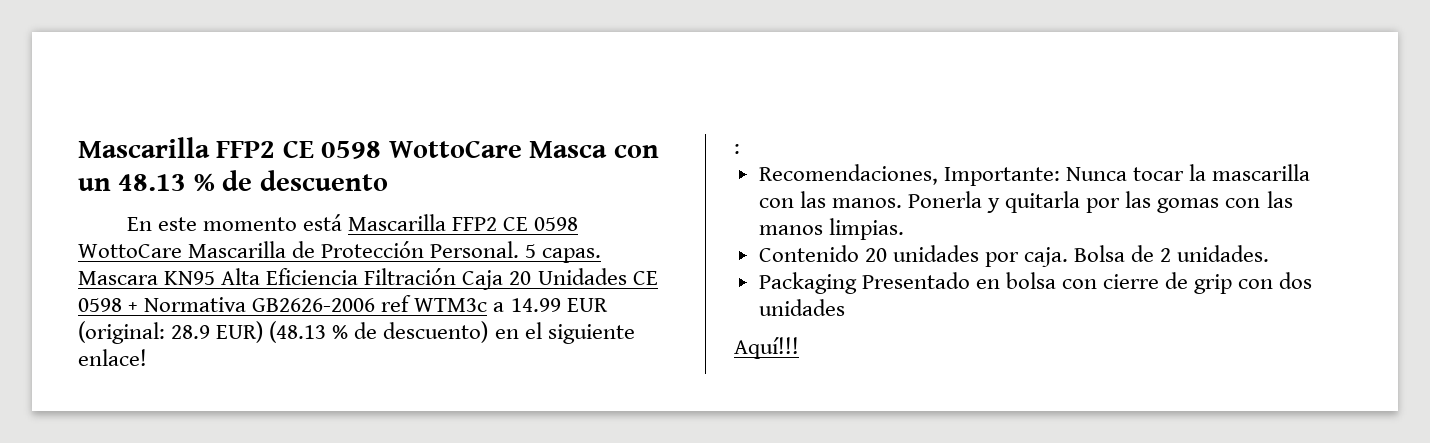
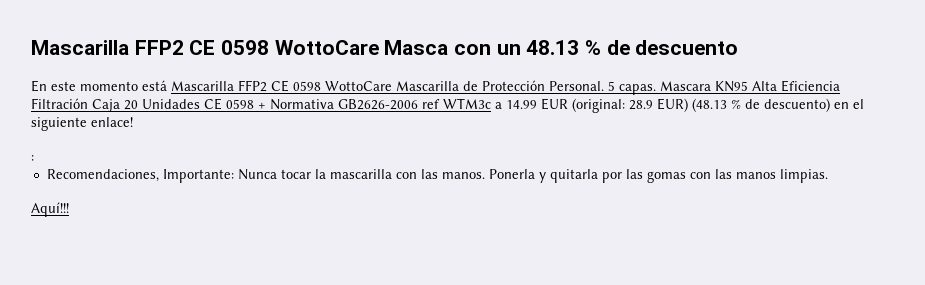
- Contenido 20 unidades por caja. Bolsa de 2 unidades.
- Packaging Presentado en bolsa con cierre de grip con dos unidades

